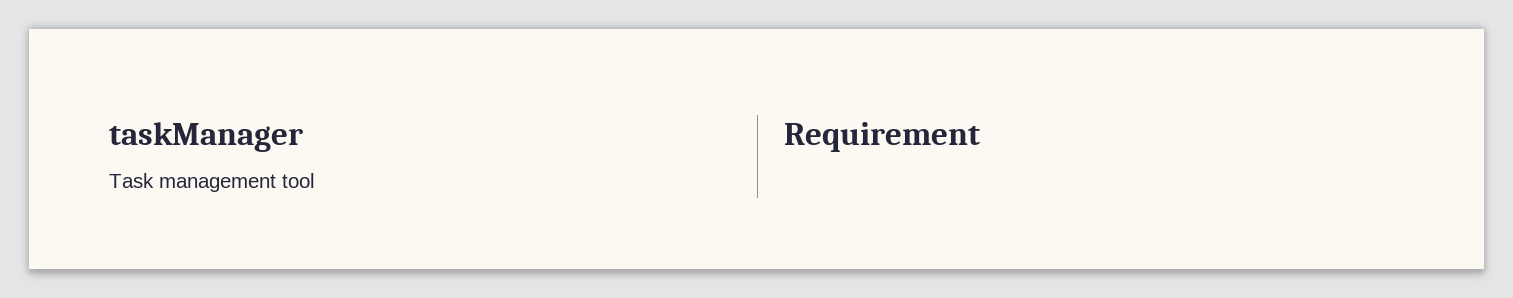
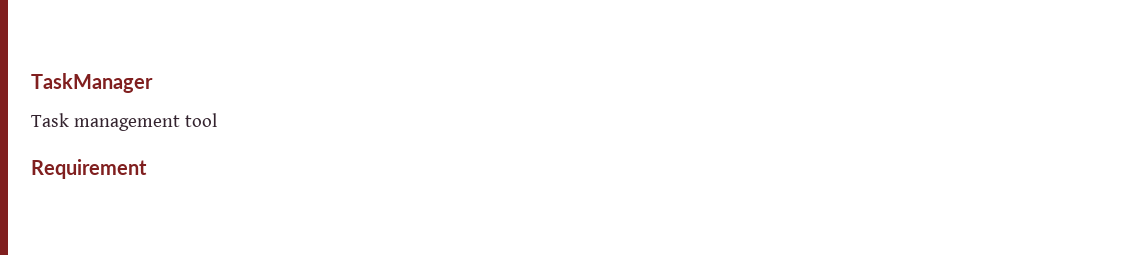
- taskManager
+ TaskManager

